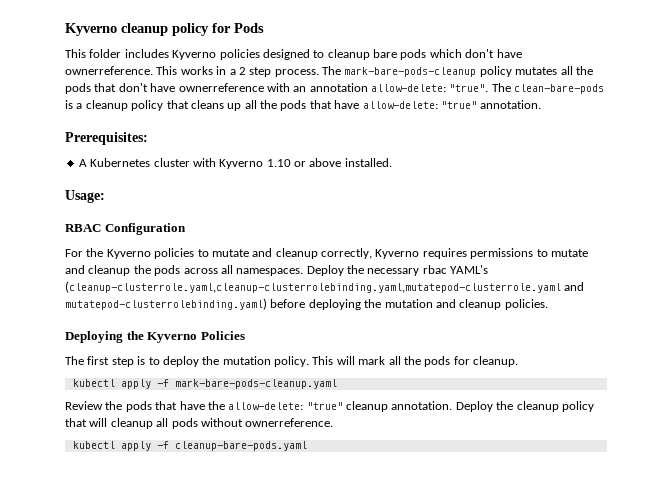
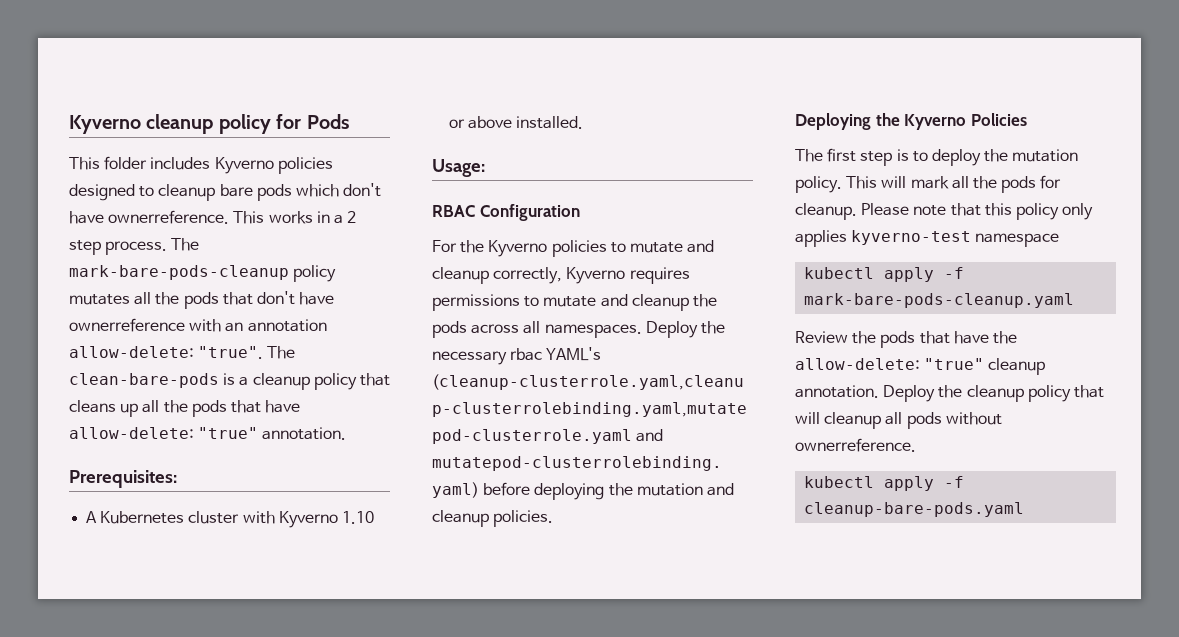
+ Please note that this policy only applies kyverno-test namespace

